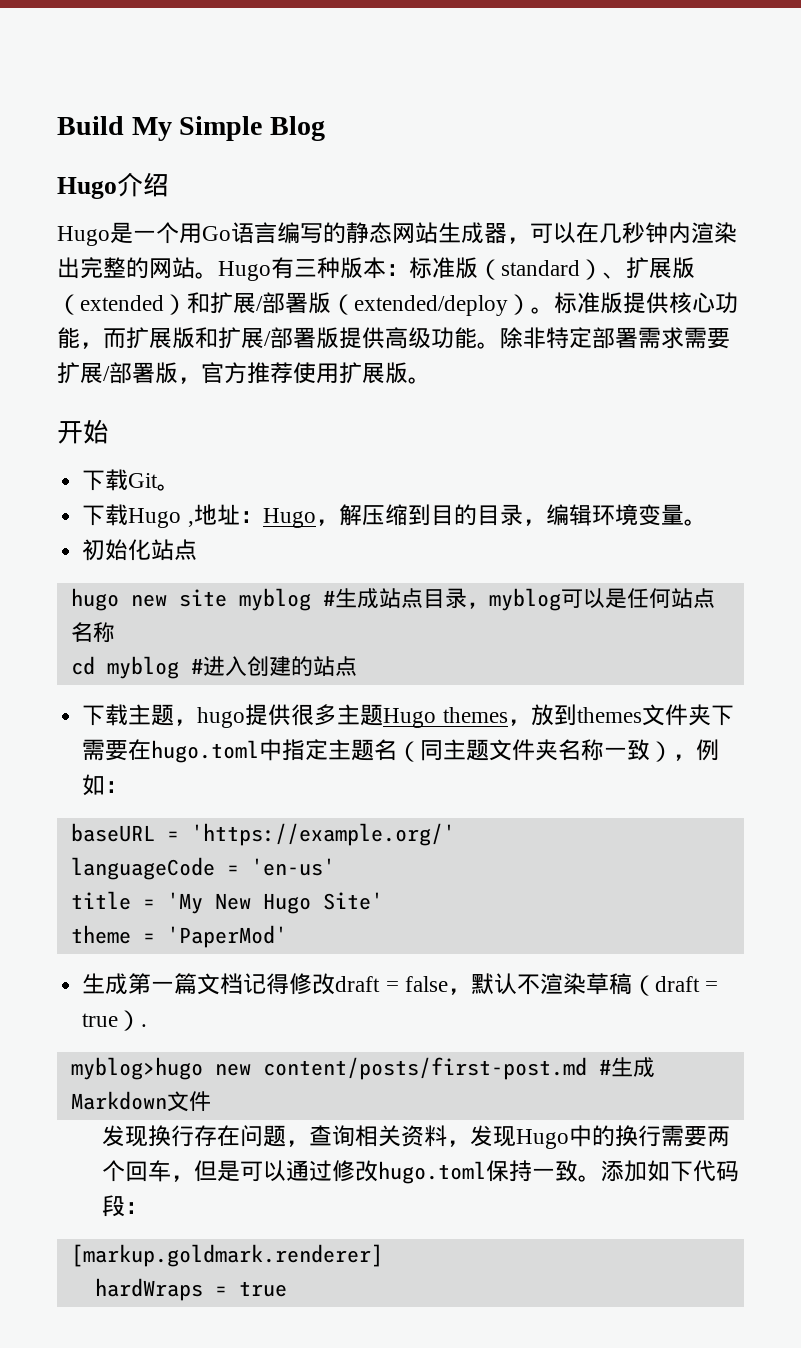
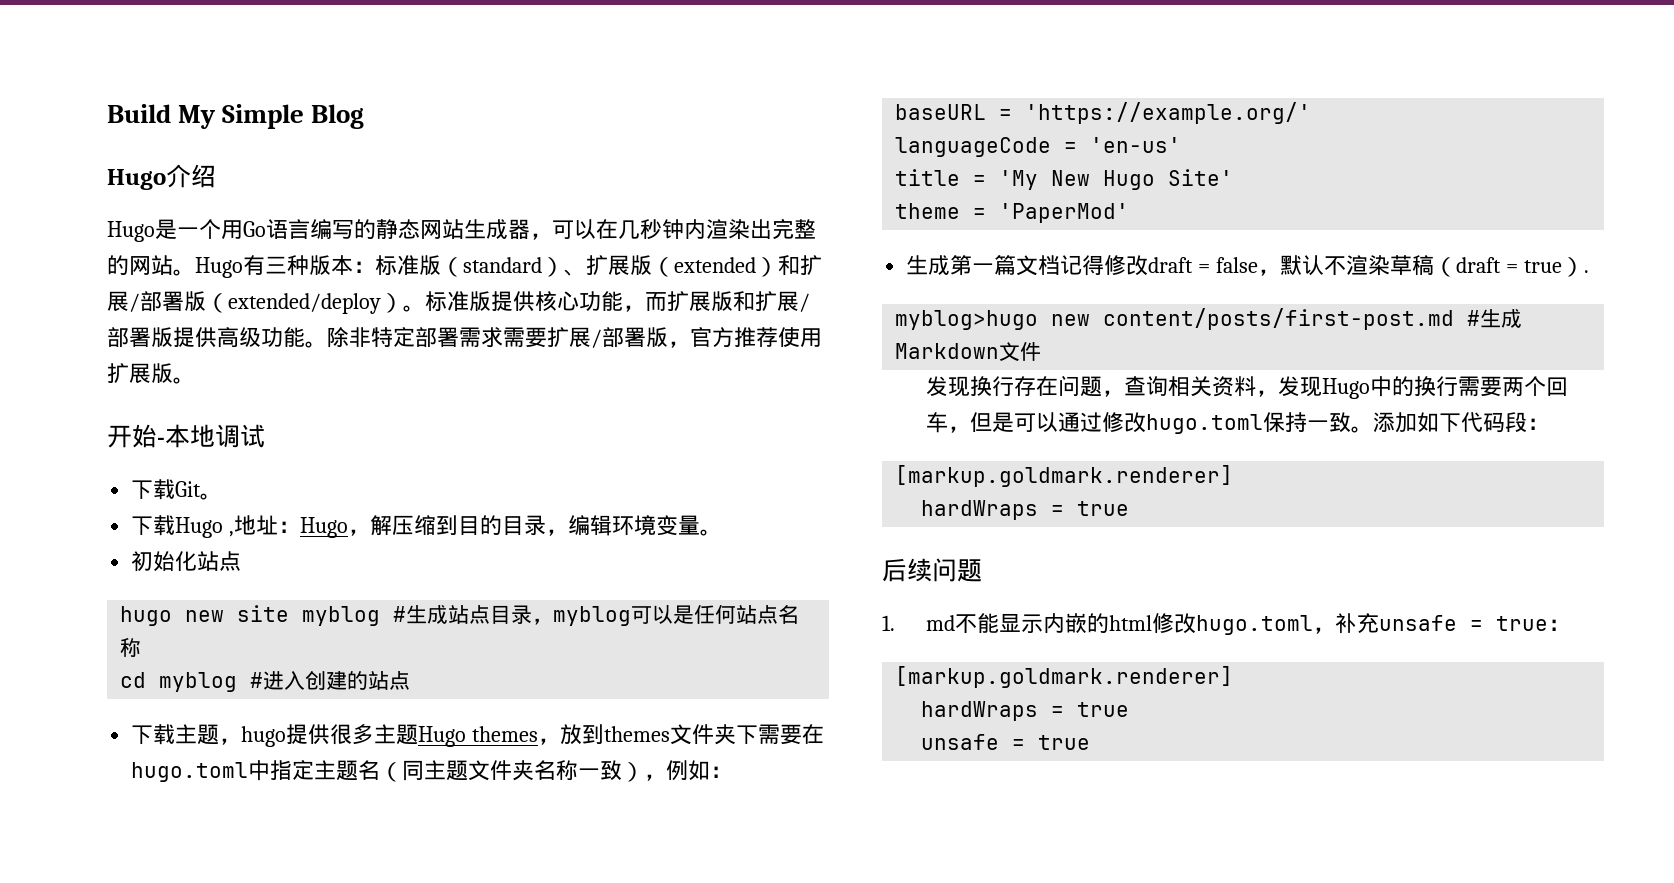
- 开始
+ 开始-本地调试
+ 后续问题
+ 1. md不能显示内嵌的html修改hugo.toml，补充unsafe = true：
+ [markup.goldmark.renderer]
+ hardWraps = true
+ unsafe = true

